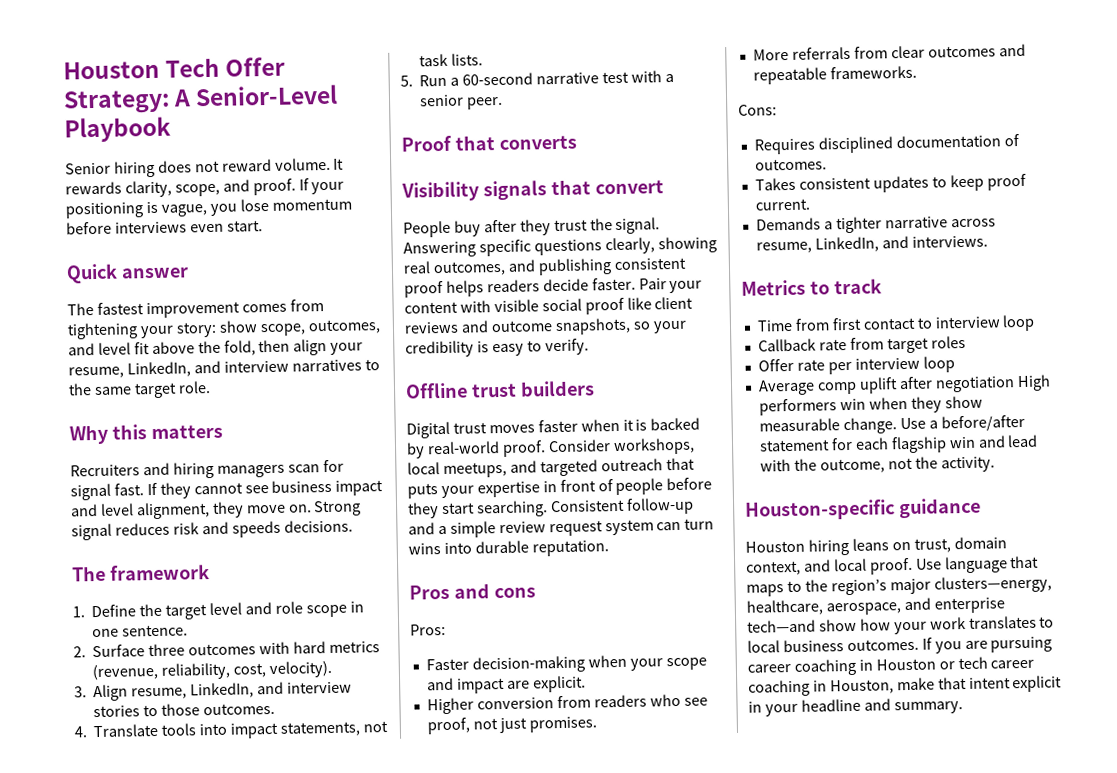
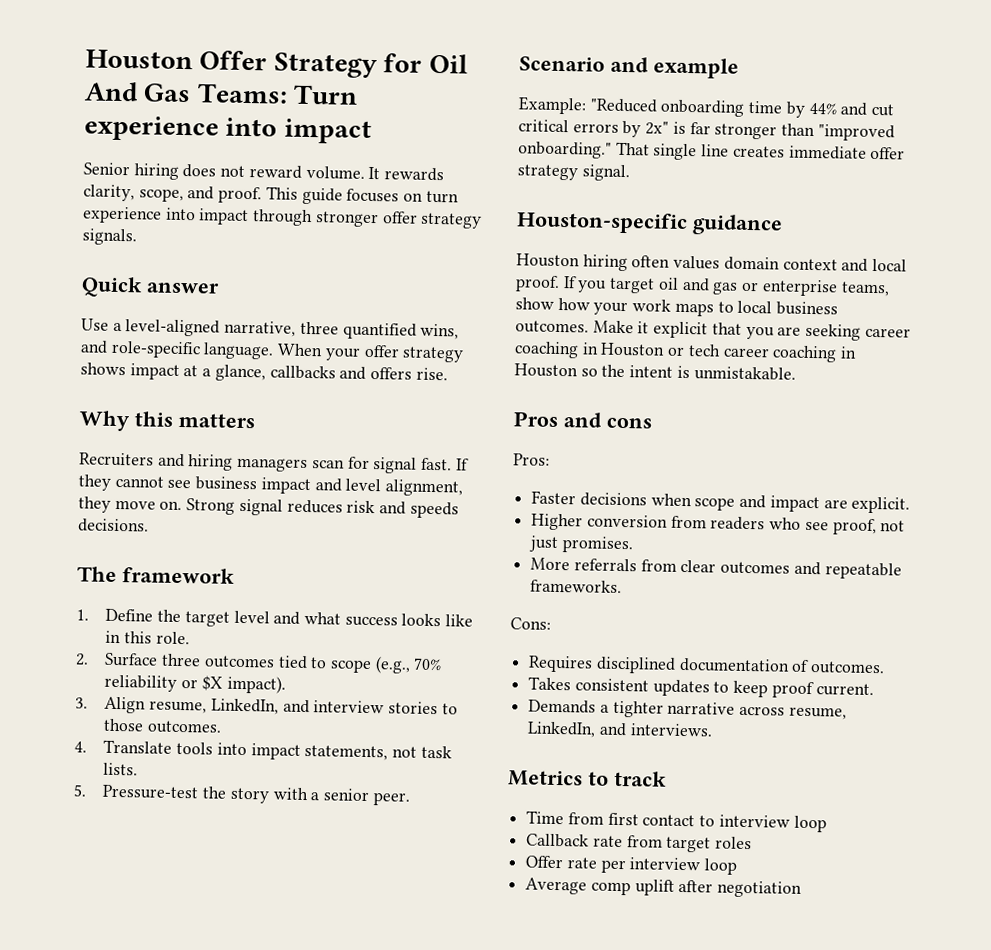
- Houston Tech Offer Strategy: A Senior-Level Playbook
+ Houston Offer Strategy for Oil And Gas Teams: Turn experience into impact
- If your positioning is vague, you lose momentum before interviews even start.
+ This guide focuses on turn experience into impact through stronger offer strategy signals.
  Quick answer
- The fastest improvement comes from tightening your story: show scope, outcomes, and level fit above the fold, then align your resume, LinkedIn, and interview narratives to the same target role.
+ Use a level-aligned narrative, three quantified wins, and role-specific language. When your offer strategy shows impact at a glance, callbacks and offers rise.
- 1. Define the target level and role scope in one sentence.
- 2. Surface three outcomes with hard metrics (revenue, reliability, cost, velocity).
+ 1. Define the target level and what success looks like in this role.
+ 2. Surface three outcomes tied to scope (e.g., 70% reliability or $X impact).
- 5. Run a 60-second narrative test with a senior peer.
+ 5. Pressure-test the story with a senior peer.
- Proof that converts
- Visibility signals that convert
- People buy after they trust the signal. Answering specific questions clearly, showing real outcomes, and publishing consistent proof helps readers decide faster. Pair your content with visible social proof like client reviews and outcome snapshots, so your credibility is easy to verify.
- Offline trust builders
- Digital trust moves faster when it is backed by real-world proof. Consider workshops, local meetups, and targeted outreach that puts your expertise in front of people before they start searching. Consistent follow-up and a simple review request system can turn wins into durable reputation.
+ Scenario and example
+ Example: "Reduced onboarding time by 44% and cut critical errors by 2x" is far stronger than "improved onboarding." That single line creates immediate offer strategy signal.
+ Houston-specific guidance
+ Houston hiring often values domain context and local proof. If you target oil and gas or enterprise teams, show how your work maps to local business outcomes. Make it explicit that you are seeking career coaching in Houston or tech career coaching in Houston so the intent is unmistakable.
- Faster decision-making when your scope and impact are explicit.
+ Faster decisions when scope and impact are explicit.
- Average comp uplift after negotiation High performers win when they show measurable change. Use a before/after statement for each flagship win and lead with the outcome, not the activity.
- Houston-specific guidance
- Houston hiring leans on trust, domain context, and local proof. Use language that maps to the region’s major clusters—energy, healthcare, aerospace, and enterprise tech—and show how your work translates to local business outcomes. If you are pursuing career coaching in Houston or tech career coaching in Houston, make that intent explicit in your headline and summary.
+ Average comp uplift after negotiation

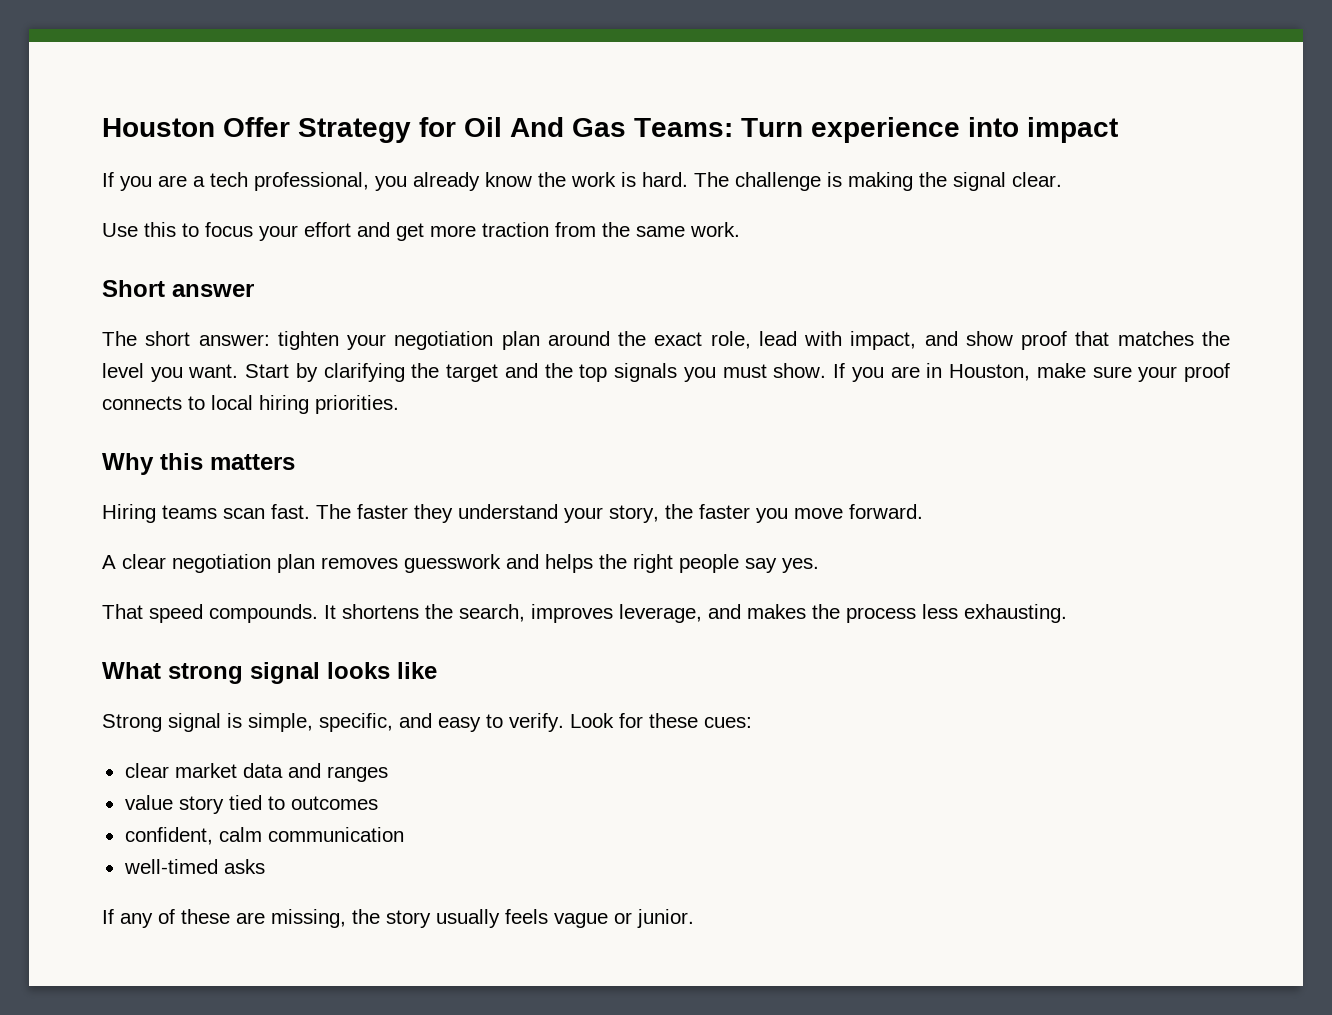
- Senior hiring does not reward volume. It rewards clarity, scope, and proof. This guide focuses on turn experience into impact through stronger offer strategy signals.
- Quick answer
- Use a level-aligned narrative, three quantified wins, and role-specific language. When your offer strategy shows impact at a glance, callbacks and offers rise.
+ If you are a tech professional, you already know the work is hard. The challenge is making the signal clear.
+ Use this to focus your effort and get more traction from the same work.
+ Short answer
+ The short answer: tighten your negotiation plan around the exact role, lead with impact, and show proof that matches the level you want. Start by clarifying the target and the top signals you must show. If you are in Houston, make sure your proof connects to local hiring priorities.
  Why this matters
- Recruiters and hiring managers scan for signal fast. If they cannot see business impact and level alignment, they move on. Strong signal reduces risk and speeds decisions.
- The framework
- 1. Define the target level and what success looks like in this role.
- 2. Surface three outcomes tied to scope (e.g., 70% reliability or $X impact).
- 3. Align resume, LinkedIn, and interview stories to those outcomes.
- 4. Translate tools into impact statements, not task lists.
- 5. Pressure-test the story with a senior peer.
- Scenario and example
- Example: "Reduced onboarding time by 44% and cut critical errors by 2x" is far stronger than "improved onboarding." That single line creates immediate offer strategy signal.
- Houston-specific guidance
- Houston hiring often values domain context and local proof. If you target oil and gas or enterprise teams, show how your work maps to local business outcomes. Make it explicit that you are seeking career coaching in Houston or tech career coaching in Houston so the intent is unmistakable.
- Pros and cons
- Pros:
- Faster decisions when scope and impact are explicit.
- Higher conversion from readers who see proof, not just promises.
- More referrals from clear outcomes and repeatable frameworks.
- Cons:
- Requires disciplined documentation of outcomes.
- Takes consistent updates to keep proof current.
- Demands a tighter narrative across resume, LinkedIn, and interviews.
- Metrics to track
- Time from first contact to interview loop
- Callback rate from target roles
- Offer rate per interview loop
- Average comp uplift after negotiation
+ Hiring teams scan fast. The faster they understand your story, the faster you move forward.
+ A clear negotiation plan removes guesswork and helps the right people say yes.
+ That speed compounds. It shortens the search, improves leverage, and makes the process less exhausting.
+ What strong signal looks like
+ Strong signal is simple, specific, and easy to verify. Look for these cues:
+ clear market data and ranges
+ value story tied to outcomes
+ confident, calm communication
+ well-timed asks
+ If any of these are missing, the story usually feels vague or junior.

